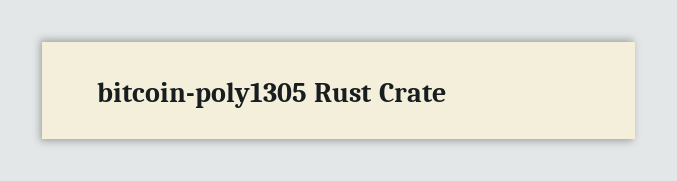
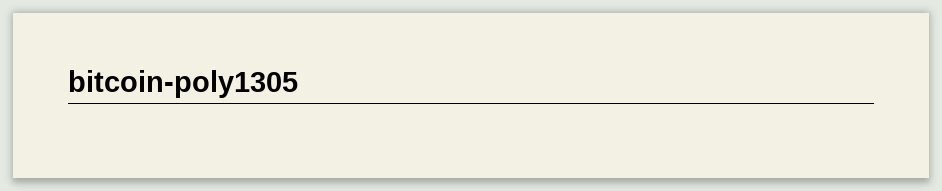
- bitcoin-poly1305 Rust Crate
+ bitcoin-poly1305

